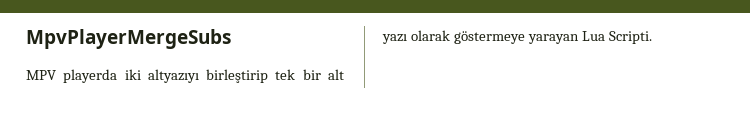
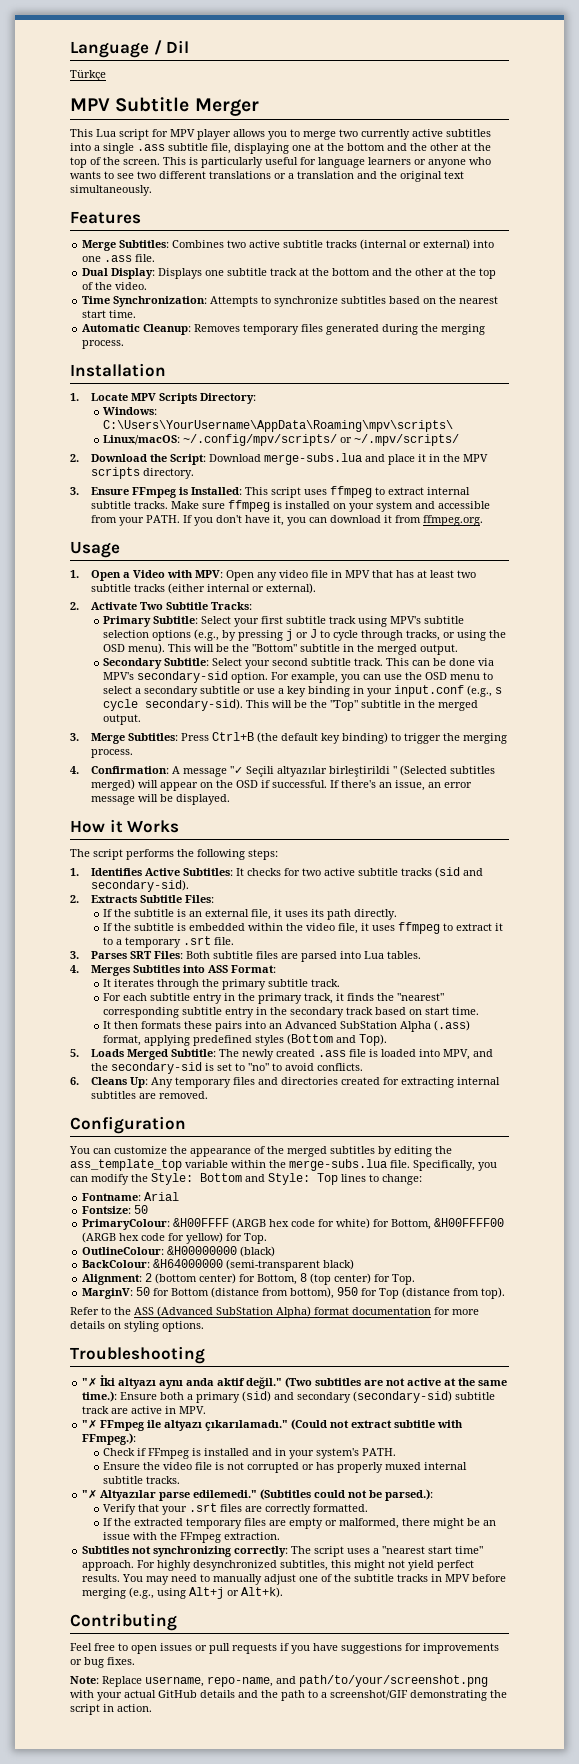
- MpvPlayerMergeSubs
- MPV playerda iki altyazıyı birleştirip tek bir alt yazı olarak göstermeye yarayan Lua Scripti.
+ Language / Dil
+ Türkçe
+ MPV Subtitle Merger
+ This Lua script for MPV player allows you to merge two currently active subtitles into a single .ass subtitle file, displaying one at the bottom and the other at the top of the screen. This is particularly useful for language learners or anyone who wants to see two different translations or a translation and the original text simultaneously.
+ Features
+ Merge Subtitles: Combines two active subtitle tracks (internal or external) into one .ass file.
+ Dual Display: Displays one subtitle track at the bottom and the other at the top of the video.
+ Time Synchronization: Attempts to synchronize subtitles based on the nearest start time.
+ Automatic Cleanup: Removes temporary files generated during the merging process.
+ Installation
+ 1. Locate MPV Scripts Directory:
+ Windows: C:\Users\YourUsername\AppData\Roaming\mpv\scripts\
+ Linux/macOS: ~/.config/mpv/scripts/ or ~/.mpv/scripts/
+ 2. Download the Script: Download merge-subs.lua and place it in the MPV scripts directory.
+ 3. Ensure FFmpeg is Installed: This script uses ffmpeg to extract internal subtitle tracks. Make sure ffmpeg is installed on your system and accessible from your PATH. If you don't have it, you can download it from ffmpeg.org.
+ Usage
+ 1. Open a Video with MPV: Open any video file in MPV that has at least two subtitle tracks (either internal or external).
+ 2. Activate Two Subtitle Tracks:
+ Primary Subtitle: Select your first subtitle track using MPV's subtitle selection options (e.g., by pressing j or J to cycle through tracks, or using the OSD menu). This will be the "Bottom" subtitle in the merged output.
+ Secondary Subtitle: Select your second subtitle track. This can be done via MPV's secondary-sid option. For example, you can use the OSD menu to select a secondary subtitle or use a key binding in your input.conf (e.g., s cycle secondary-sid). This will be the "Top" subtitle in the merged output.
+ 3. Merge Subtitles: Press Ctrl+B (the default key binding) to trigger the merging process.
+ 4. Confirmation: A message "✓ Seçili altyazılar birleştirildi " (Selected subtitles merged) will appear on the OSD if successful. If there's an issue, an error message will be displayed.
+ How it Works
+ The script performs the following steps:
+ 1. Identifies Active Subtitles: It checks for two active subtitle tracks (sid and secondary-sid).
+ 2. Extracts Subtitle Files:
+ If the subtitle is an external file, it uses its path directly.
+ If the subtitle is embedded within the video file, it uses ffmpeg to extract it to a temporary .srt file.
+ 3. Parses SRT Files: Both subtitle files are parsed into Lua tables.
+ 4. Merges Subtitles into ASS Format:
+ It iterates through the primary subtitle track.
+ For each subtitle entry in the primary track, it finds the "nearest" corresponding subtitle entry in the secondary track based on start time.
+ It then formats these pairs into an Advanced SubStation Alpha (.ass) format, applying predefined styles (Bottom and Top).
+ 5. Loads Merged Subtitle: The newly created .ass file is loaded into MPV, and the secondary-sid is set to "no" to avoid conflicts.
+ 6. Cleans Up: Any temporary files and directories created for extracting internal subtitles are removed.
+ Configuration
+ You can customize the appearance of the merged subtitles by editing the ass_template_top variable within the merge-subs.lua file. Specifically, you can modify the Style: Bottom and Style: Top lines to change:
+ Fontname: Arial
+ Fontsize: 50
+ PrimaryColour: &H00FFFF (ARGB hex code for white) for Bottom, &H00FFFF00 (ARGB hex code for yellow) for Top.
+ OutlineColour: &H00000000 (black)
+ BackColour: &H64000000 (semi-transparent black)
+ Alignment: 2 (bottom center) for Bottom, 8 (top center) for Top.
+ MarginV: 50 for Bottom (distance from bottom), 950 for Top (distance from top).
+ Refer to the ASS (Advanced SubStation Alpha) format documentation for more details on styling options.
+ Troubleshooting
+ "✗ İki altyazı aynı anda aktif değil." (Two subtitles are not active at the same time.): Ensure both a primary (sid) and secondary (secondary-sid) subtitle track are active in MPV.
+ "✗ FFmpeg ile altyazı çıkarılamadı." (Could not extract subtitle with FFmpeg.):
+ Check if FFmpeg is installed and in your system's PATH.
+ Ensure the video file is not corrupted or has properly muxed internal subtitle tracks.
+ "✗ Altyazılar parse edilemedi." (Subtitles could not be parsed.):
+ Verify that your .srt files are correctly formatted.
+ If the extracted temporary files are empty or malformed, there might be an issue with the FFmpeg extraction.
+ Subtitles not synchronizing correctly: The script uses a "nearest start time" approach. For highly desynchronized subtitles, this might not yield perfect results. You may need to manually adjust one of the subtitle tracks in MPV before merging (e.g., using Alt+j or Alt+k).
+ Contributing
+ Feel free to open issues or pull requests if you have suggestions for improvements or bug fixes.
+ Note: Replace username, repo-name, and path/to/your/screenshot.png with your actual GitHub details and the path to a screenshot/GIF demonstrating the script in action.

